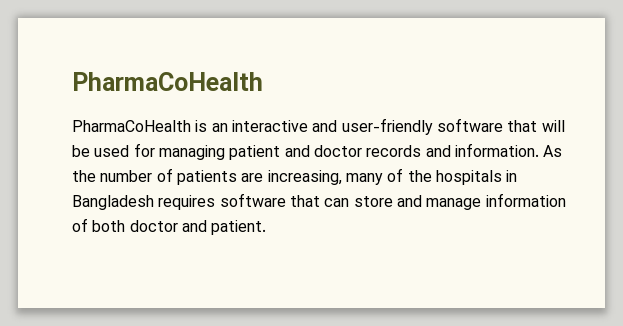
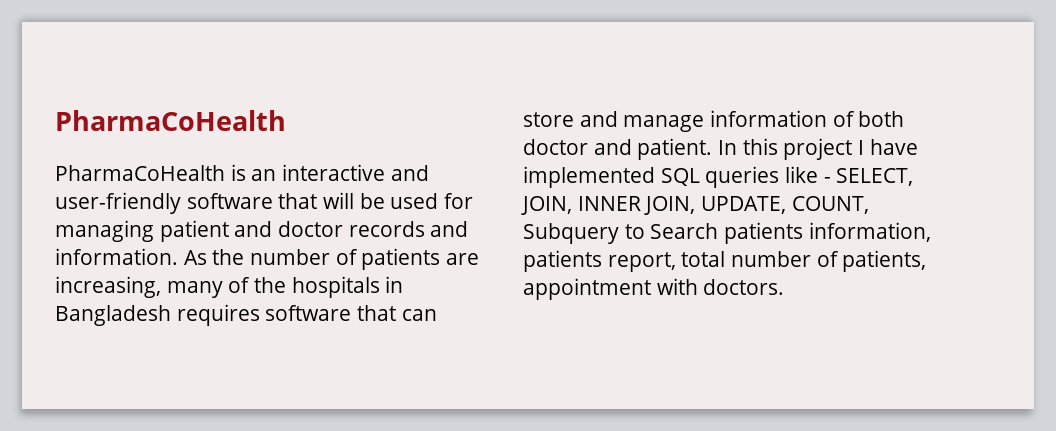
+ In this project I have implemented SQL queries like - SELECT, JOIN, INNER JOIN, UPDATE, COUNT, Subquery to Search patients information, patients report, total number of patients, appointment with doctors.

